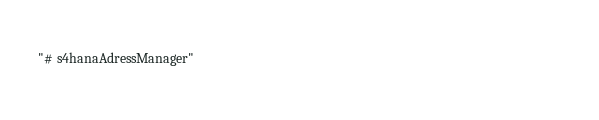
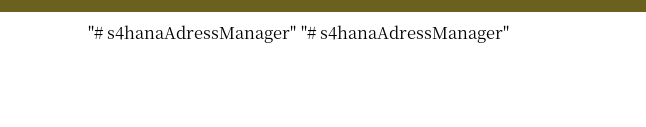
- "# s4hanaAdressManager"
+ "# s4hanaAdressManager" "# s4hanaAdressManager"

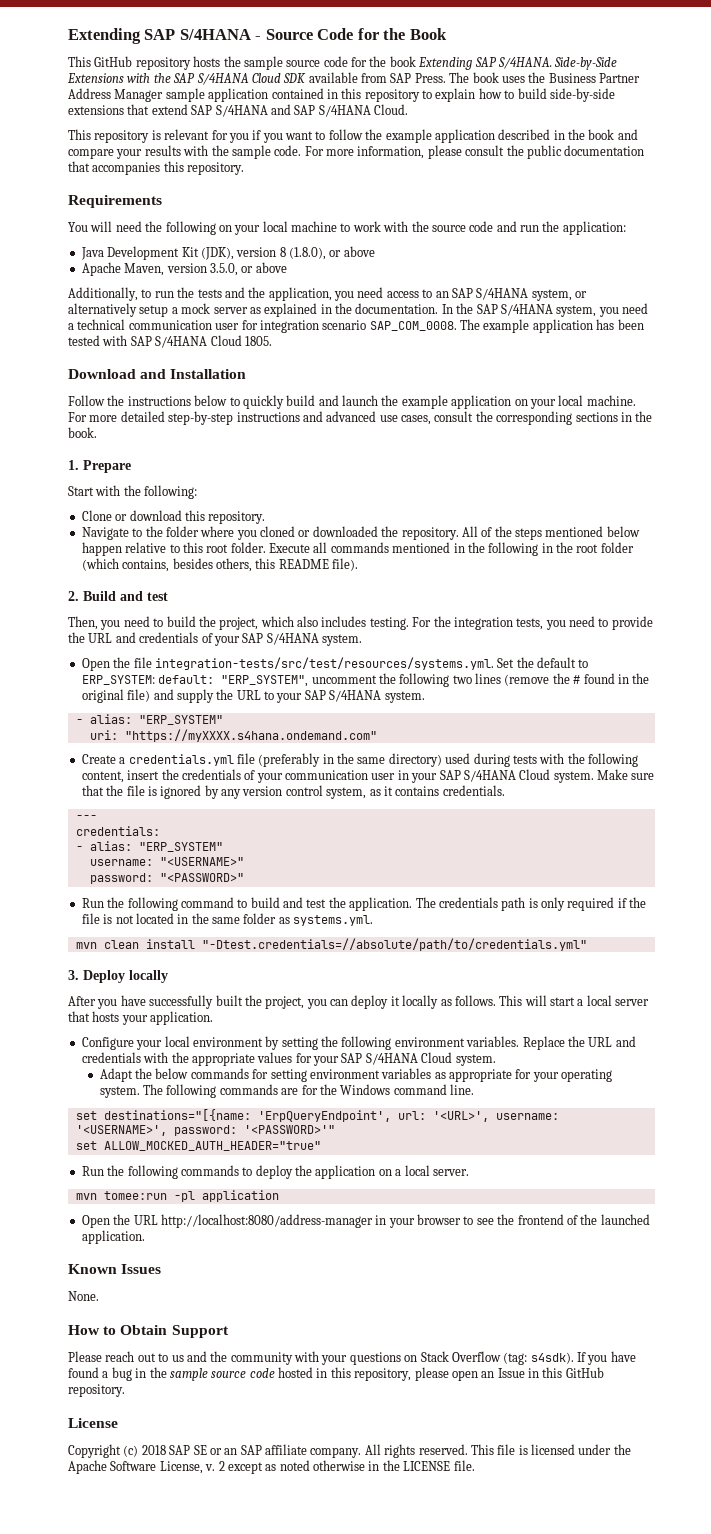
- "# s4hanaAdressManager" "# s4hanaAdressManager"
+ Extending SAP S/4HANA - Source Code for the Book
+ This GitHub repository hosts the sample source code for the book Extending SAP S/4HANA. Side-by-Side Extensions with the SAP S/4HANA Cloud SDK available from SAP Press. The book uses the Business Partner Address Manager sample application contained in this repository to explain how to build side-by-side extensions that extend SAP S/4HANA and SAP S/4HANA Cloud.
+ This repository is relevant for you if you want to follow the example application described in the book and compare your results with the sample code. For more information, please consult the public documentation that accompanies this repository.
+ Requirements
+ You will need the following on your local machine to work with the source code and run the application:
+ Java Development Kit (JDK), version 8 (1.8.0), or above
+ Apache Maven, version 3.5.0, or above
+ Additionally, to run the tests and the application, you need access to an SAP S/4HANA system, or alternatively setup a mock server as explained in the documentation. In the SAP S/4HANA system, you need a technical communication user for integration scenario SAP_COM_0008. The example application has been tested with SAP S/4HANA Cloud 1805.
+ Download and Installation
+ Follow the instructions below to quickly build and launch the example application on your local machine. For more detailed step-by-step instructions and advanced use cases, consult the corresponding sections in the book.
+ 1. Prepare
+ Start with the following:
+ Clone or download this repository.
+ Navigate to the folder where you cloned or downloaded the repository. All of the steps mentioned below happen relative to this root folder. Execute all commands mentioned in the following in the root folder (which contains, besides others, this README file).
+ 2. Build and test
+ Then, you need to build the project, which also includes testing. For the integration tests, you need to provide the URL and credentials of your SAP S/4HANA system.
+ Open the file integration-tests/src/test/resources/systems.yml. Set the default to ERP_SYSTEM: default: "ERP_SYSTEM", uncomment the following two lines (remove the # found in the original file) and supply the URL to your SAP S/4HANA system.
+ - alias: "ERP_SYSTEM"
+ uri: "https://myXXXX.s4hana.ondemand.com"
+ Create a credentials.yml file (preferably in the same directory) used during tests with the following content, insert the credentials of your communication user in your SAP S/4HANA Cloud system. Make sure that the file is ignored by any version control system, as it contains credentials.
+ ---
+ credentials:
+ - alias: "ERP_SYSTEM"
+ username: "<USERNAME>"
+ password: "<PASSWORD>"
+ Run the following command to build and test the application. The credentials path is only required if the file is not located in the same folder as systems.yml.
+ mvn clean install "-Dtest.credentials=//absolute/path/to/credentials.yml"
+ 3. Deploy locally
+ After you have successfully built the project, you can deploy it locally as follows. This will start a local server that hosts your application.
+ Configure your local environment by setting the following environment variables. Replace the URL and credentials with the appropriate values for your SAP S/4HANA Cloud system.
+ Adapt the below commands for setting environment variables as appropriate for your operating system. The following commands are for the Windows command line.
+ set destinations="[{name: 'ErpQueryEndpoint', url: '<URL>', username: '<USERNAME>', password: '<PASSWORD>'"
+ set ALLOW_MOCKED_AUTH_HEADER="true"
+ Run the following commands to deploy the application on a local server.
+ mvn tomee:run -pl application
+ Open the URL http://localhost:8080/address-manager in your browser to see the frontend of the launched application.
+ Known Issues
+ None.
+ How to Obtain Support
+ Please reach out to us and the community with your questions on Stack Overflow (tag: s4sdk). If you have found a bug in the sample source code hosted in this repository, please open an Issue in this GitHub repository.
+ License
+ Copyright (c) 2018 SAP SE or an SAP affiliate company. All rights reserved. This file is licensed under the Apache Software License, v. 2 except as noted otherwise in the LICENSE file.

